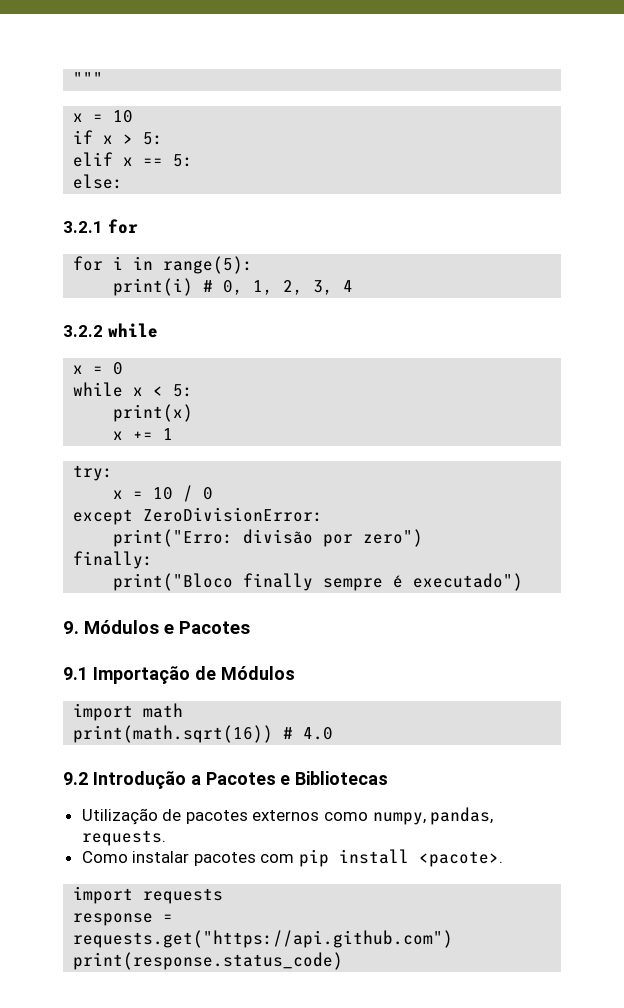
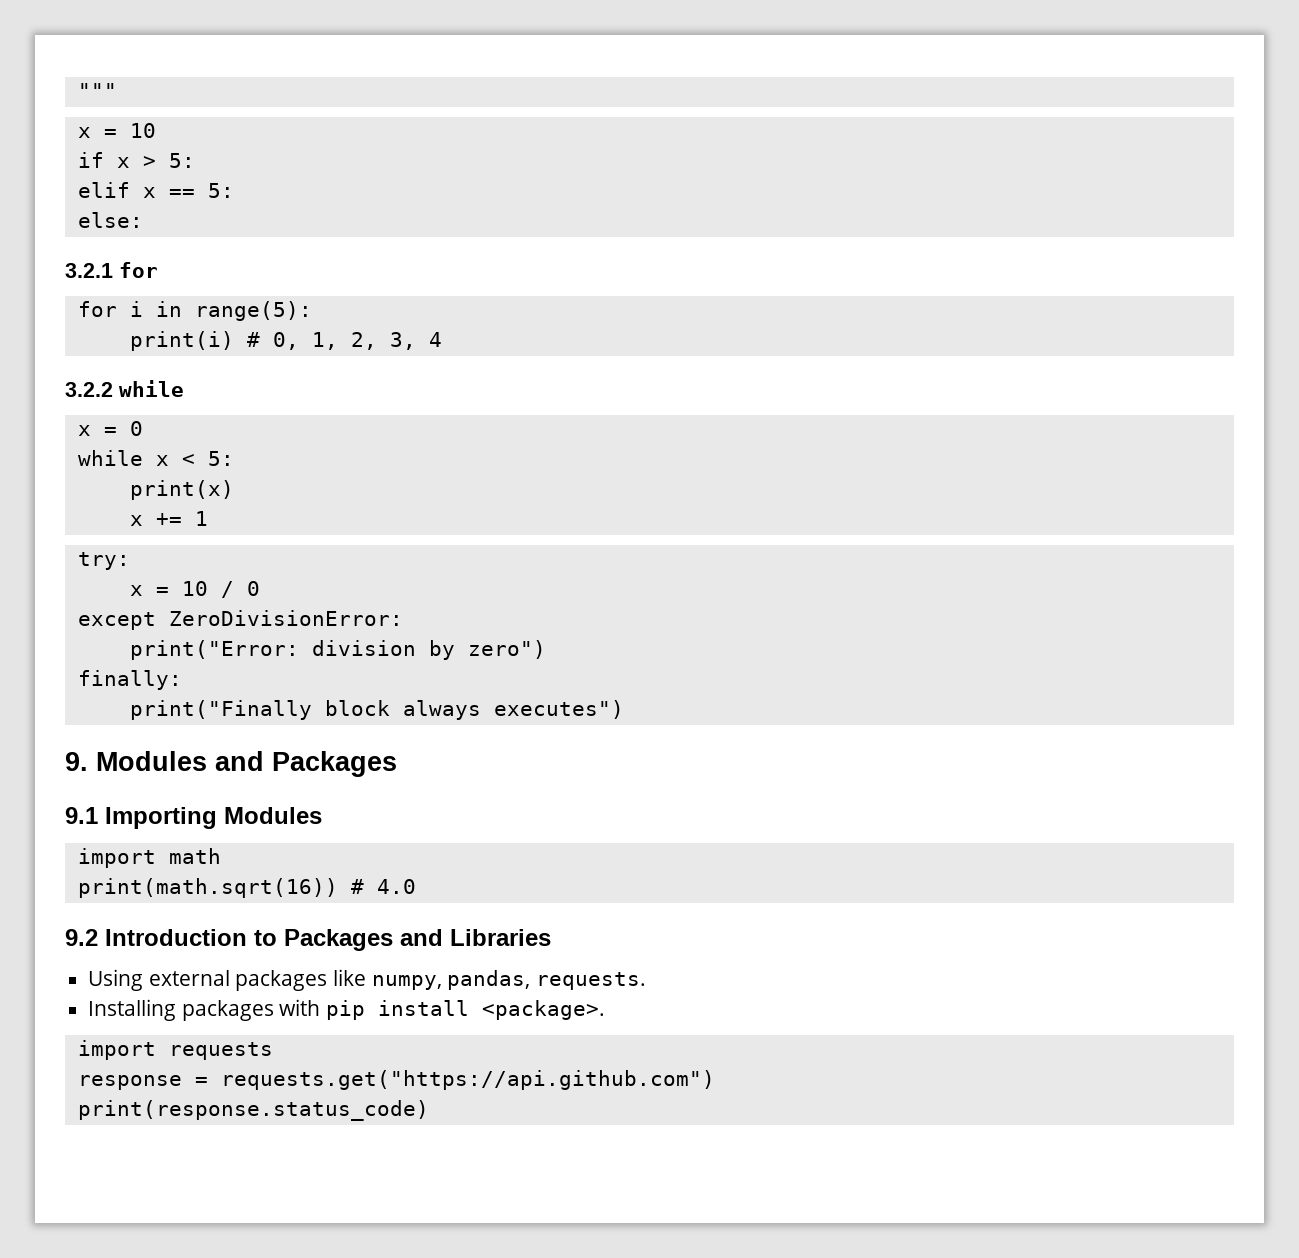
- print("Erro: divisão por zero")
+ print("Error: division by zero")
- print("Bloco finally sempre é executado")
- 9. Módulos e Pacotes
- 9.1 Importação de Módulos
+ print("Finally block always executes")
+ 9. Modules and Packages
+ 9.1 Importing Modules
- 9.2 Introdução a Pacotes e Bibliotecas
- Utilização de pacotes externos como numpy, pandas, requests.
+ 9.2 Introduction to Packages and Libraries
+ Using external packages like numpy, pandas, requests.
- Como instalar pacotes com pip install <pacote>.
+ Installing packages with pip install <package>.

